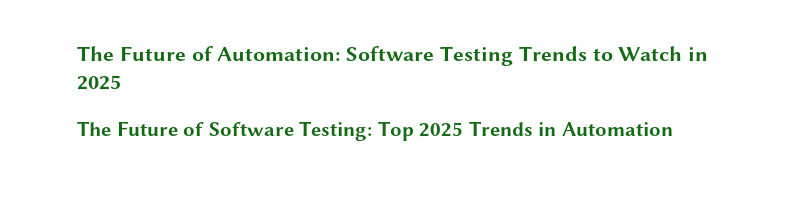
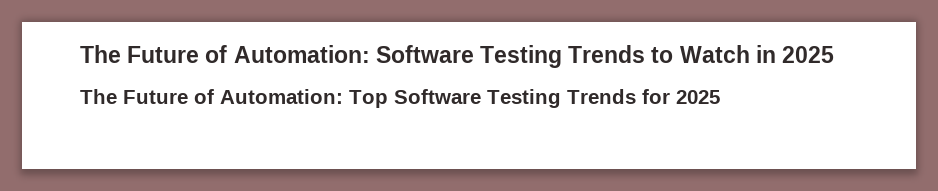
- The Future of Software Testing: Top 2025 Trends in Automation
+ The Future of Automation: Top Software Testing Trends for 2025

